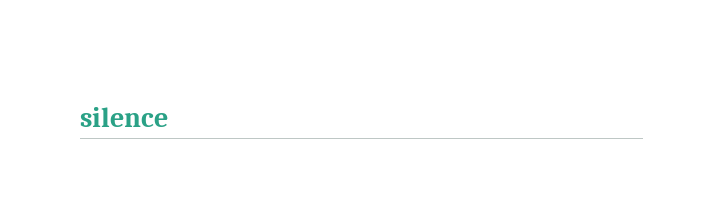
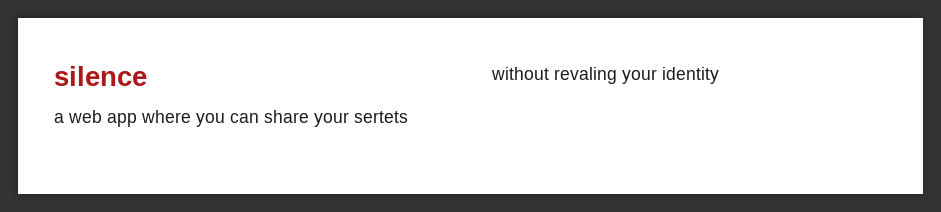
+ a web app where you can share your sertets without revaling your identity

